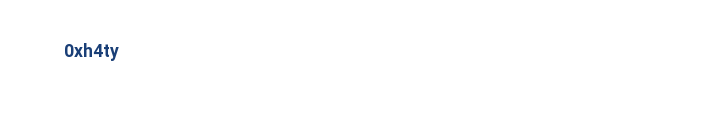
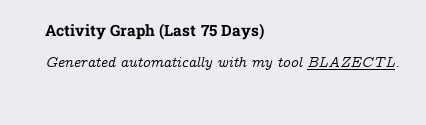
- 0xh4ty
+ Activity Graph (Last 75 Days)
+ Generated automatically with my tool BLAZECTL.

